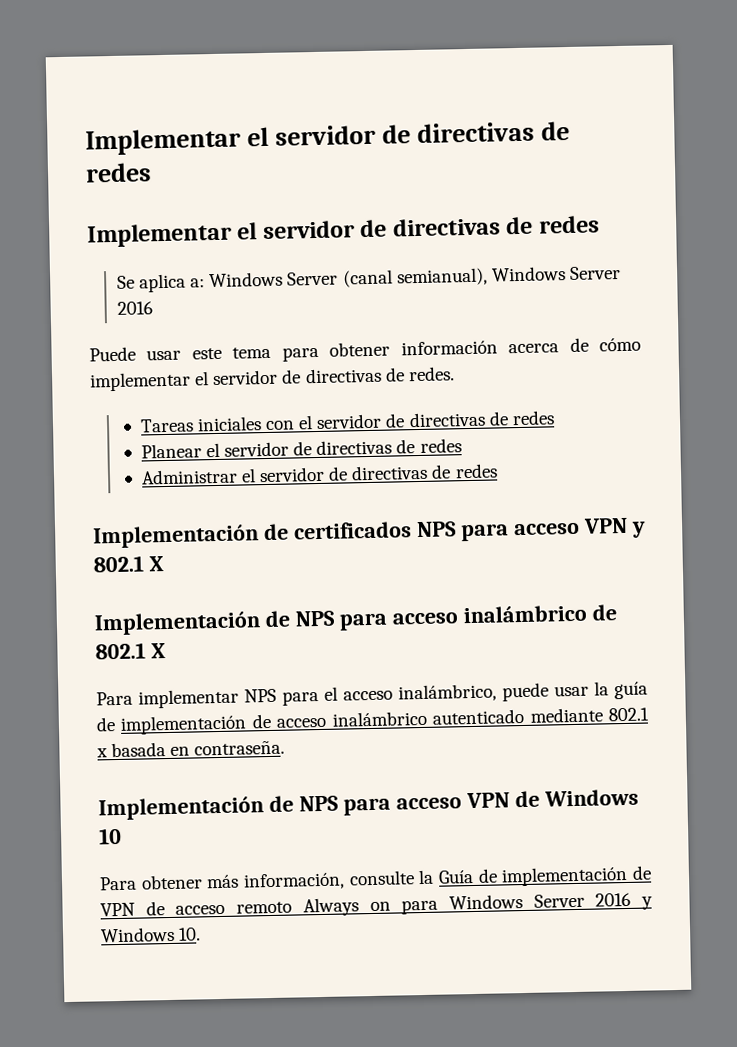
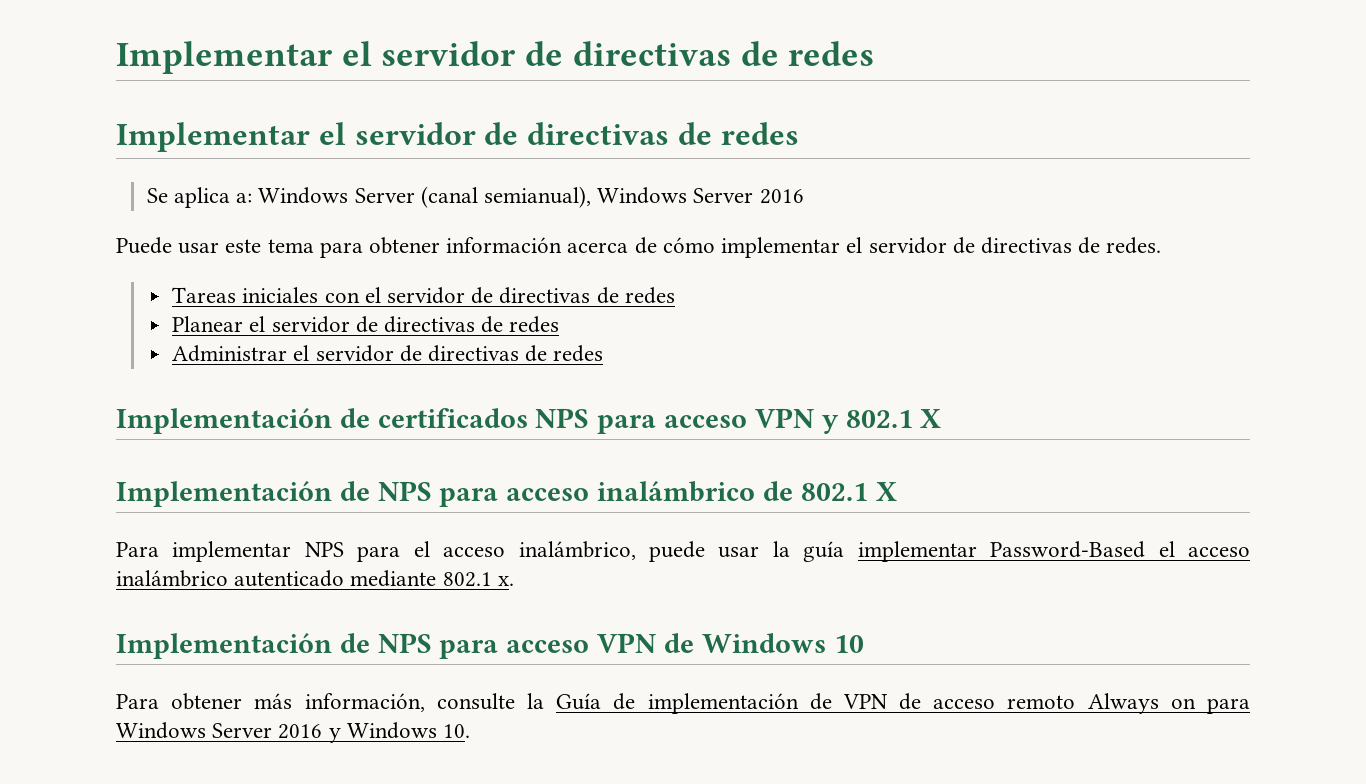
- Para implementar NPS para el acceso inalámbrico, puede usar la guía de implementación de acceso inalámbrico autenticado mediante 802.1 x basada en contraseña.
+ Para implementar NPS para el acceso inalámbrico, puede usar la guía implementar Password-Based el acceso inalámbrico autenticado mediante 802.1 x.

